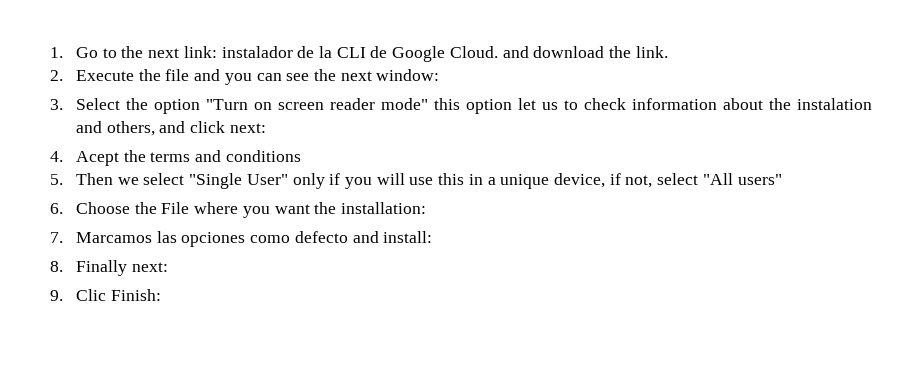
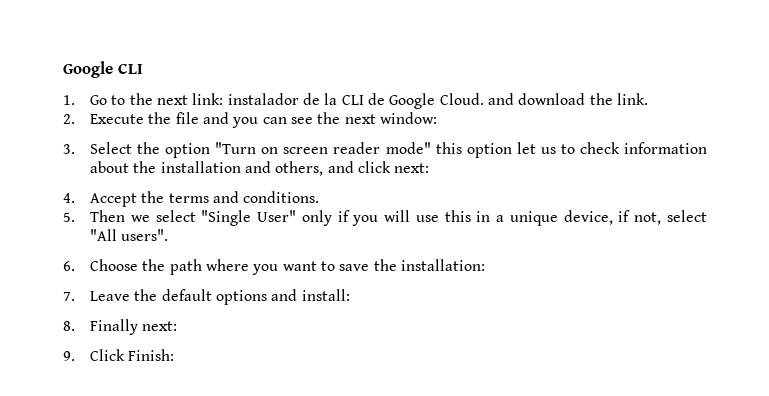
+ Google CLI
- 3. Select the option "Turn on screen reader mode" this option let us to check information about the instalation and others, and click next:
+ 3. Select the option "Turn on screen reader mode" this option let us to check information about the installation and others, and click next:
- 4. Acept the terms and conditions
+ 4. Accept the terms and conditions.
- 5. Then we select "Single User" only if you will use this in a unique device, if not, select "All users"
+ 5. Then we select "Single User" only if you will use this in a unique device, if not, select "All users".
- 6. Choose the File where you want the installation:
+ 6. Choose the path where you want to save the installation:
- 7. Marcamos las opciones como defecto and install:
+ 7. Leave the default options and install:
- 9. Clic Finish:
+ 9. Click Finish:

